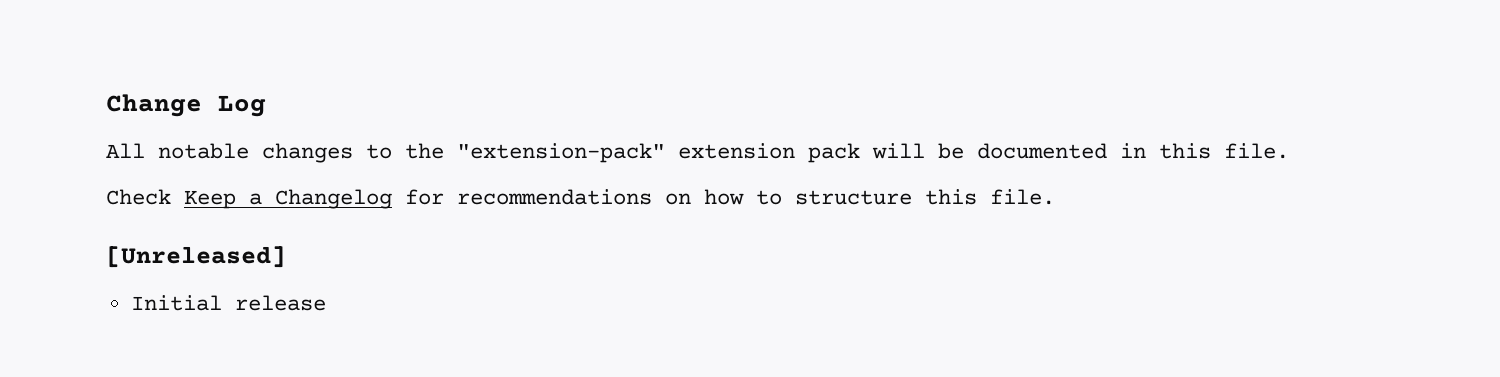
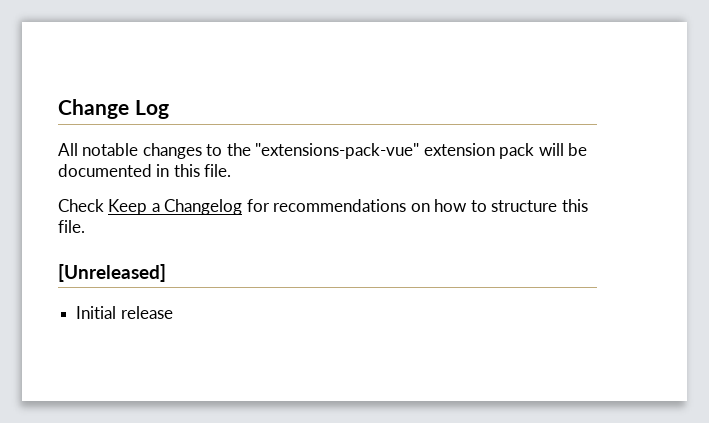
- All notable changes to the "extension-pack" extension pack will be documented in this file.
+ All notable changes to the "extensions-pack-vue" extension pack will be documented in this file.

